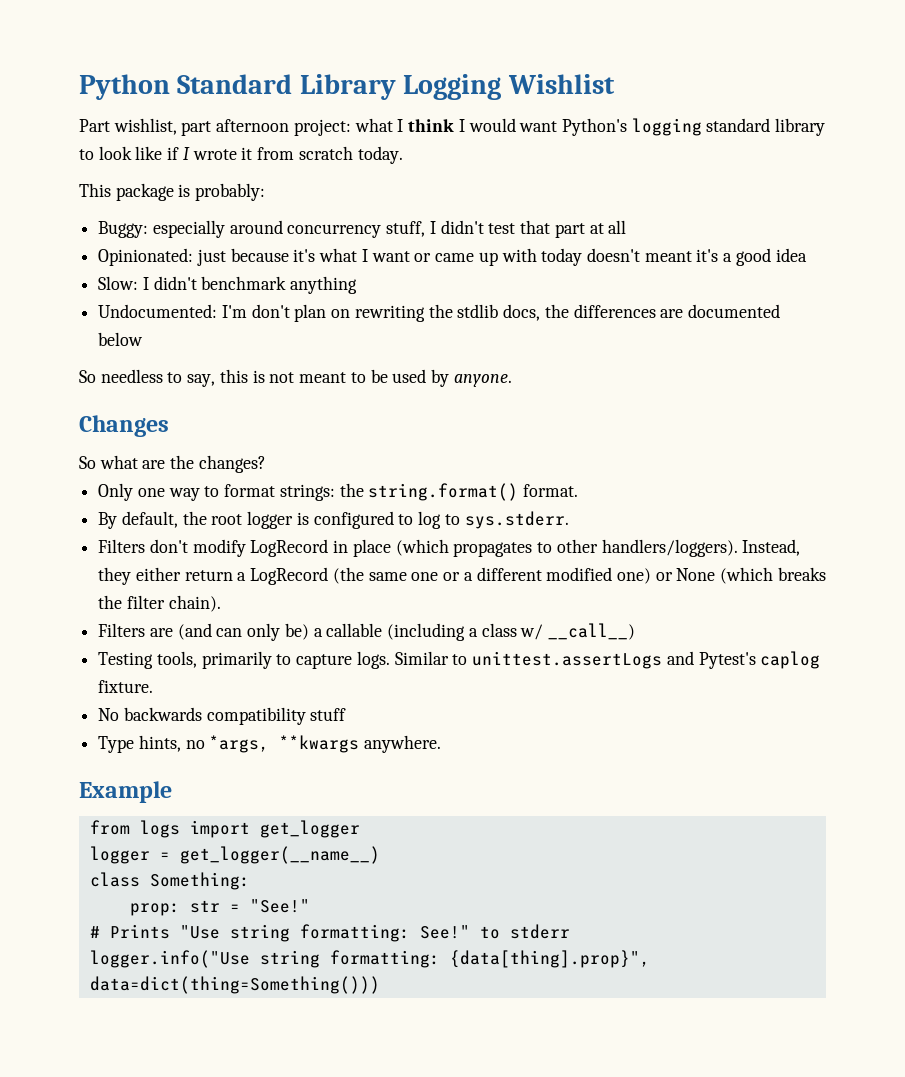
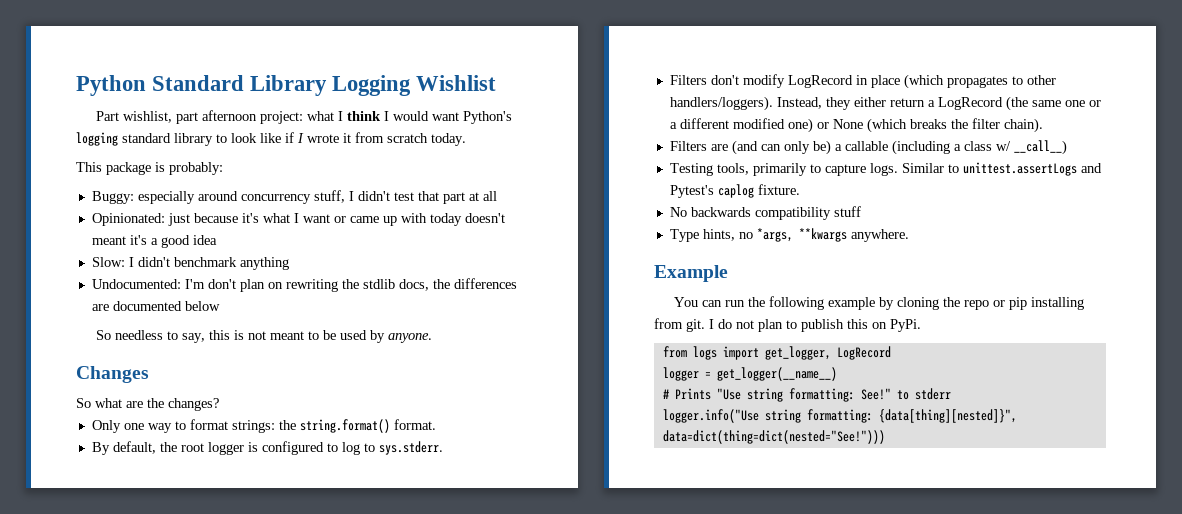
+ You can run the following example by cloning the repo or pip installing from git. I do not plan to publish this on PyPi.
- from logs import get_logger
+ from logs import get_logger, LogRecord
- class Something:
- prop: str = "See!"
- logger.info("Use string formatting: {data[thing].prop}", data=dict(thing=Something()))
+ logger.info("Use string formatting: {data[thing][nested]}", data=dict(thing=dict(nested="See!")))

